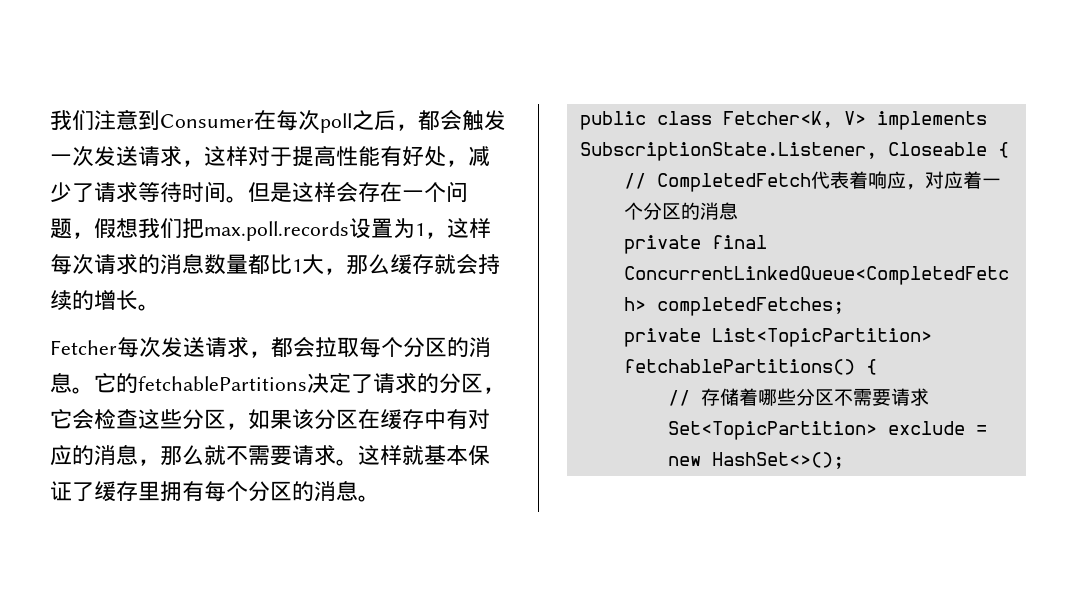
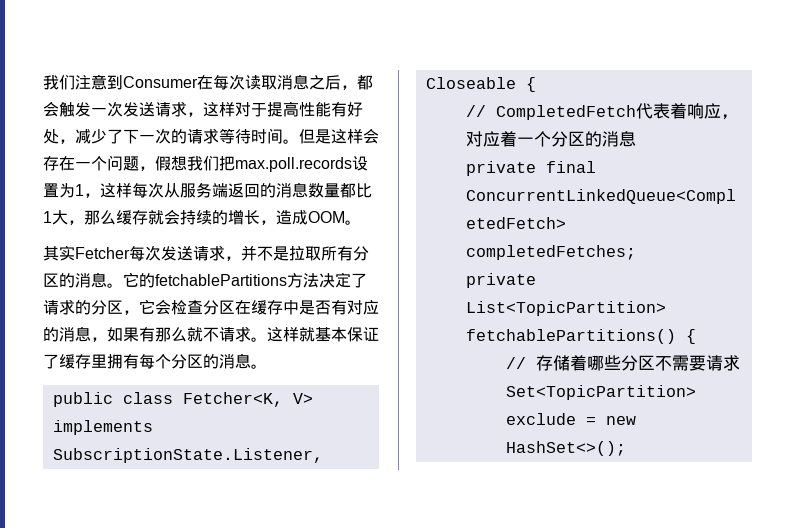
- 我们注意到Consumer在每次poll之后，都会触发一次发送请求，这样对于提高性能有好处，减少了请求等待时间。
+ 我们注意到Consumer在每次读取消息之后，都会触发一次发送请求，这样对于提高性能有好处，减少了下一次的请求等待时间。
- 但是这样会存在一个问题，假想我们把max.poll.records设置为1，这样每次请求的消息数量都比1大，那么缓存就会持续的增长。
- Fetcher每次发送请求，都会拉取每个分区的消息。
+ 但是这样会存在一个问题，假想我们把max.poll.records设置为1，这样每次从服务端返回的消息数量都比1大，那么缓存就会持续的增长，造成OOM。
+ 其实Fetcher每次发送请求，并不是拉取所有分区的消息。
- 它的fetchablePartitions决定了请求的分区，它会检查这些分区，如果该分区在缓存中有对应的消息，那么就不需要请求。
+ 它的fetchablePartitions方法决定了请求的分区，它会检查分区在缓存中是否有对应的消息，如果有那么就不请求。

